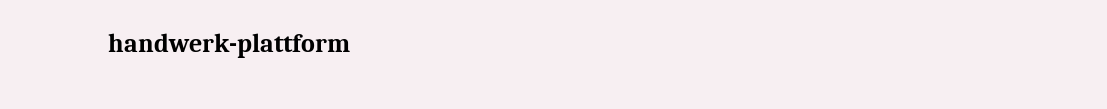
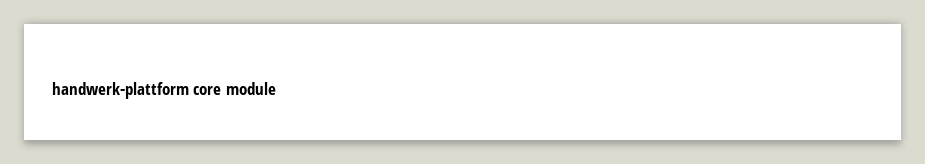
- handwerk-plattform
+ handwerk-plattform core module

